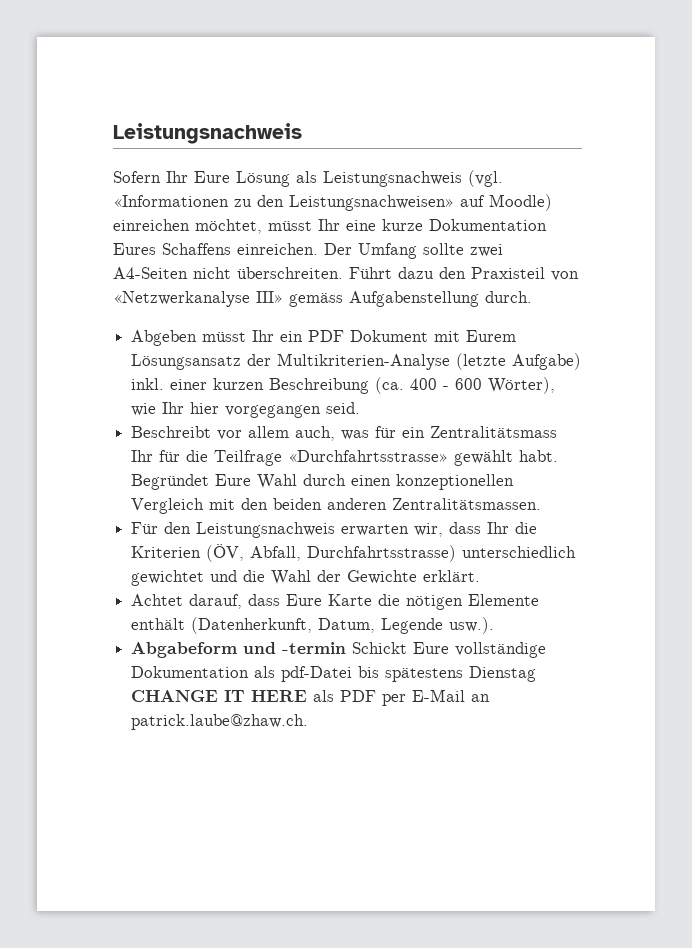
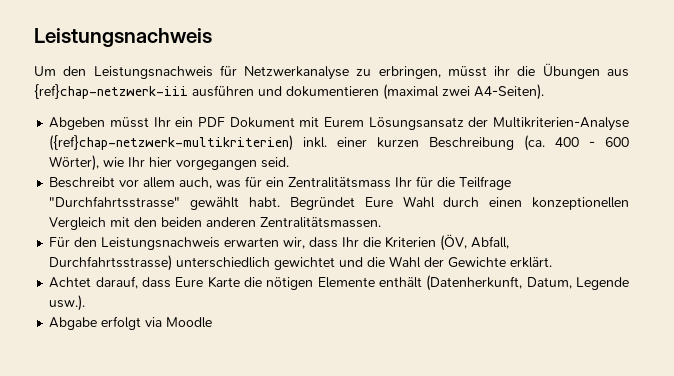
- Sofern Ihr Eure Lösung als Leistungsnachweis (vgl. «Informationen zu den Leistungsnachweisen» auf Moodle) einreichen möchtet, müsst Ihr eine kurze Dokumentation Eures Schaffens einreichen. Der Umfang sollte zwei A4-Seiten nicht überschreiten. Führt dazu den Praxisteil von «Netzwerkanalyse III» gemäss Aufgabenstellung durch.
+ Um den Leistungsnachweis für Netzwerkanalyse zu erbringen, müsst ihr die Übungen aus {ref}chap-netzwerk-iii ausführen und dokumentieren (maximal zwei A4-Seiten).
- Abgeben müsst Ihr ein PDF Dokument mit Eurem Lösungsansatz der Multikriterien-Analyse (letzte Aufgabe) inkl. einer kurzen Beschreibung (ca. 400 - 600 Wörter), wie Ihr hier vorgegangen seid.
+ Abgeben müsst Ihr ein PDF Dokument mit Eurem Lösungsansatz der Multikriterien-Analyse ({ref}chap-netzwerk-multikriterien) inkl. einer kurzen Beschreibung (ca. 400 - 600 Wörter), wie Ihr hier vorgegangen seid.
- Beschreibt vor allem auch, was für ein Zentralitätsmass Ihr für die Teilfrage «Durchfahrtsstrasse» gewählt habt.
+ Beschreibt vor allem auch, was für ein Zentralitätsmass Ihr für die Teilfrage "Durchfahrtsstrasse" gewählt habt.
- Abgabeform und -termin Schickt Eure vollständige Dokumentation als pdf-Datei bis spätestens Dienstag CHANGE IT HERE als PDF per E-Mail an patrick.laube@zhaw.ch.
+ Abgabe erfolgt via Moodle

